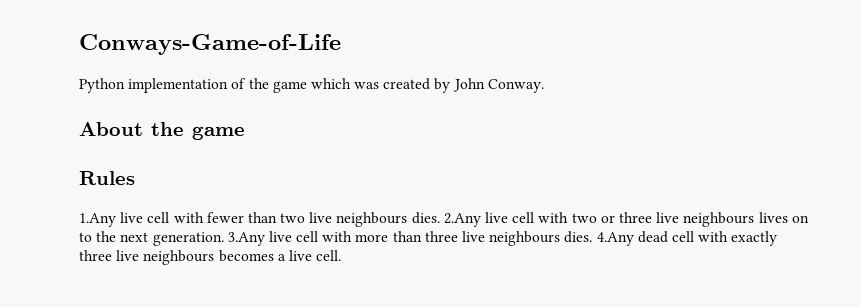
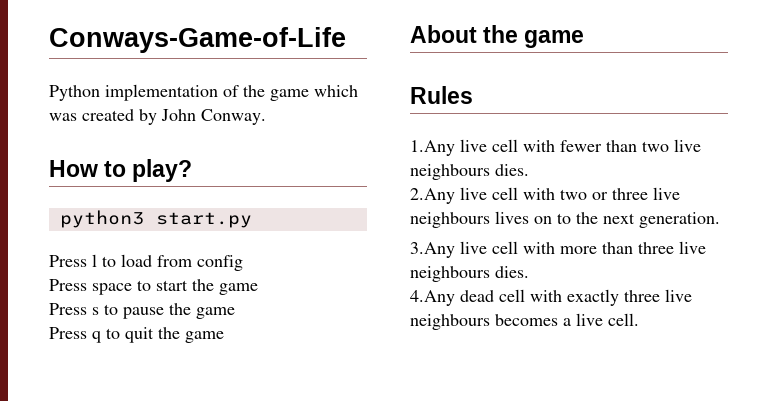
+ How to play?
+ python3 start.py
+ Press l to load from config
+ Press space to start the game
+ Press s to pause the game
+ Press q to quit the game
- 1.Any live cell with fewer than two live neighbours dies. 2.Any live cell with two or three live neighbours lives on to the next generation. 3.Any live cell with more than three live neighbours dies. 4.Any dead cell with exactly three live neighbours becomes a live cell.
+ 1.Any live cell with fewer than two live neighbours dies.
+ 2.Any live cell with two or three live neighbours lives on to the next generation.
+ 3.Any live cell with more than three live neighbours dies.
+ 4.Any dead cell with exactly three live neighbours becomes a live cell.

